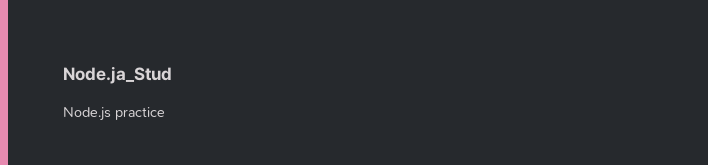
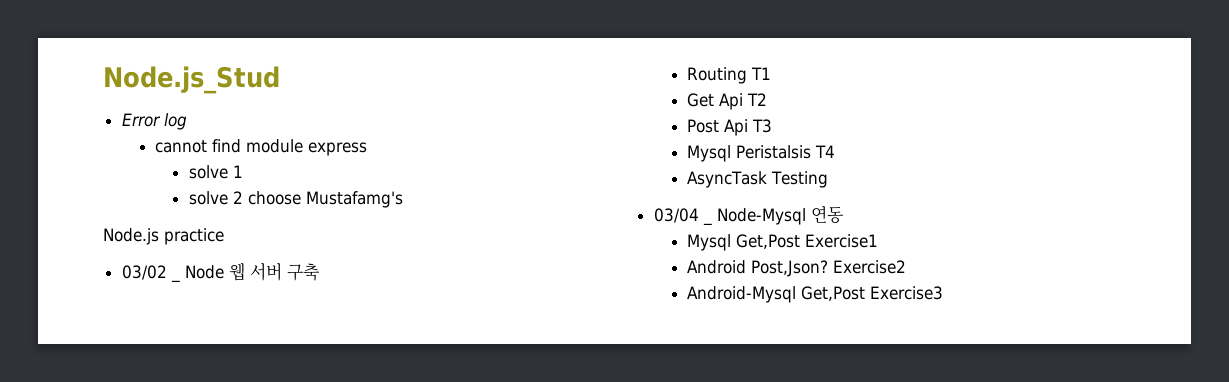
- Node.ja_Stud
+ Node.js_Stud
+ Error log
+ cannot find module express
+ solve 1
+ solve 2 choose Mustafamg's
  Node.js practice
+ 03/02 _ Node 웹 서버 구축
+ Routing T1
+ Get Api T2
+ Post Api T3
+ Mysql Peristalsis T4
+ AsyncTask Testing
+ 03/04 _ Node-Mysql 연동
+ Mysql Get,Post Exercise1
+ Android Post,Json? Exercise2
+ Android-Mysql Get,Post Exercise3

